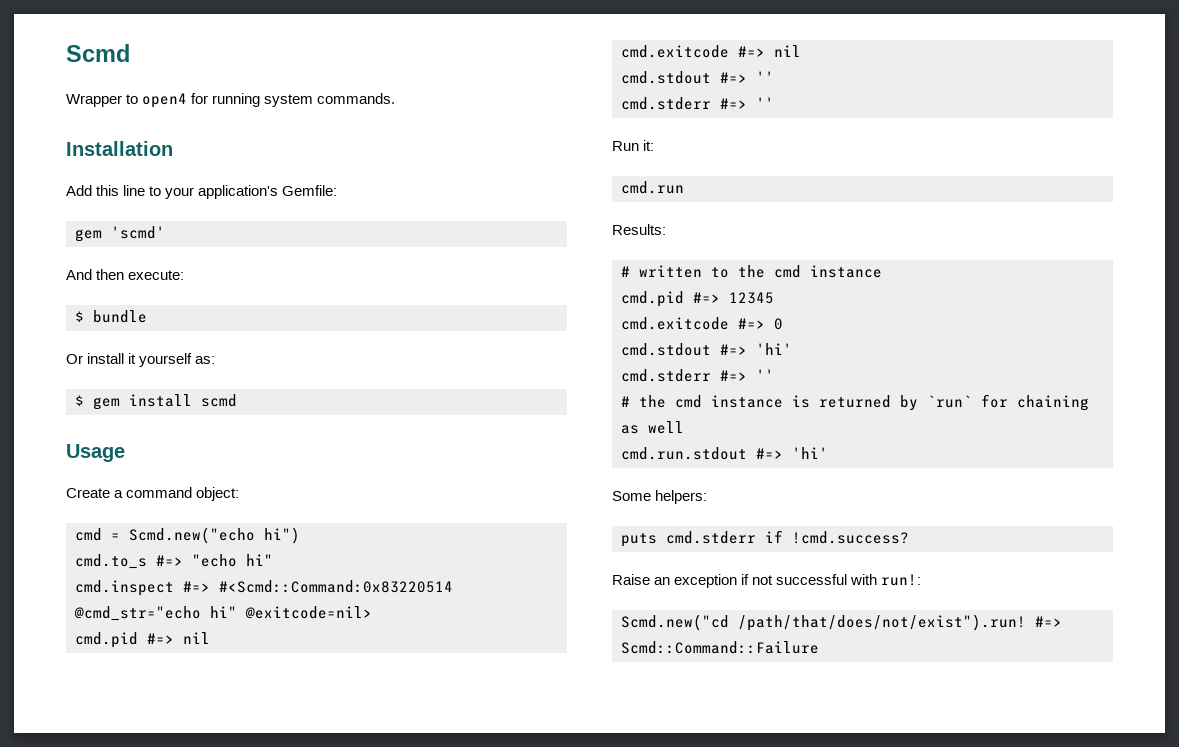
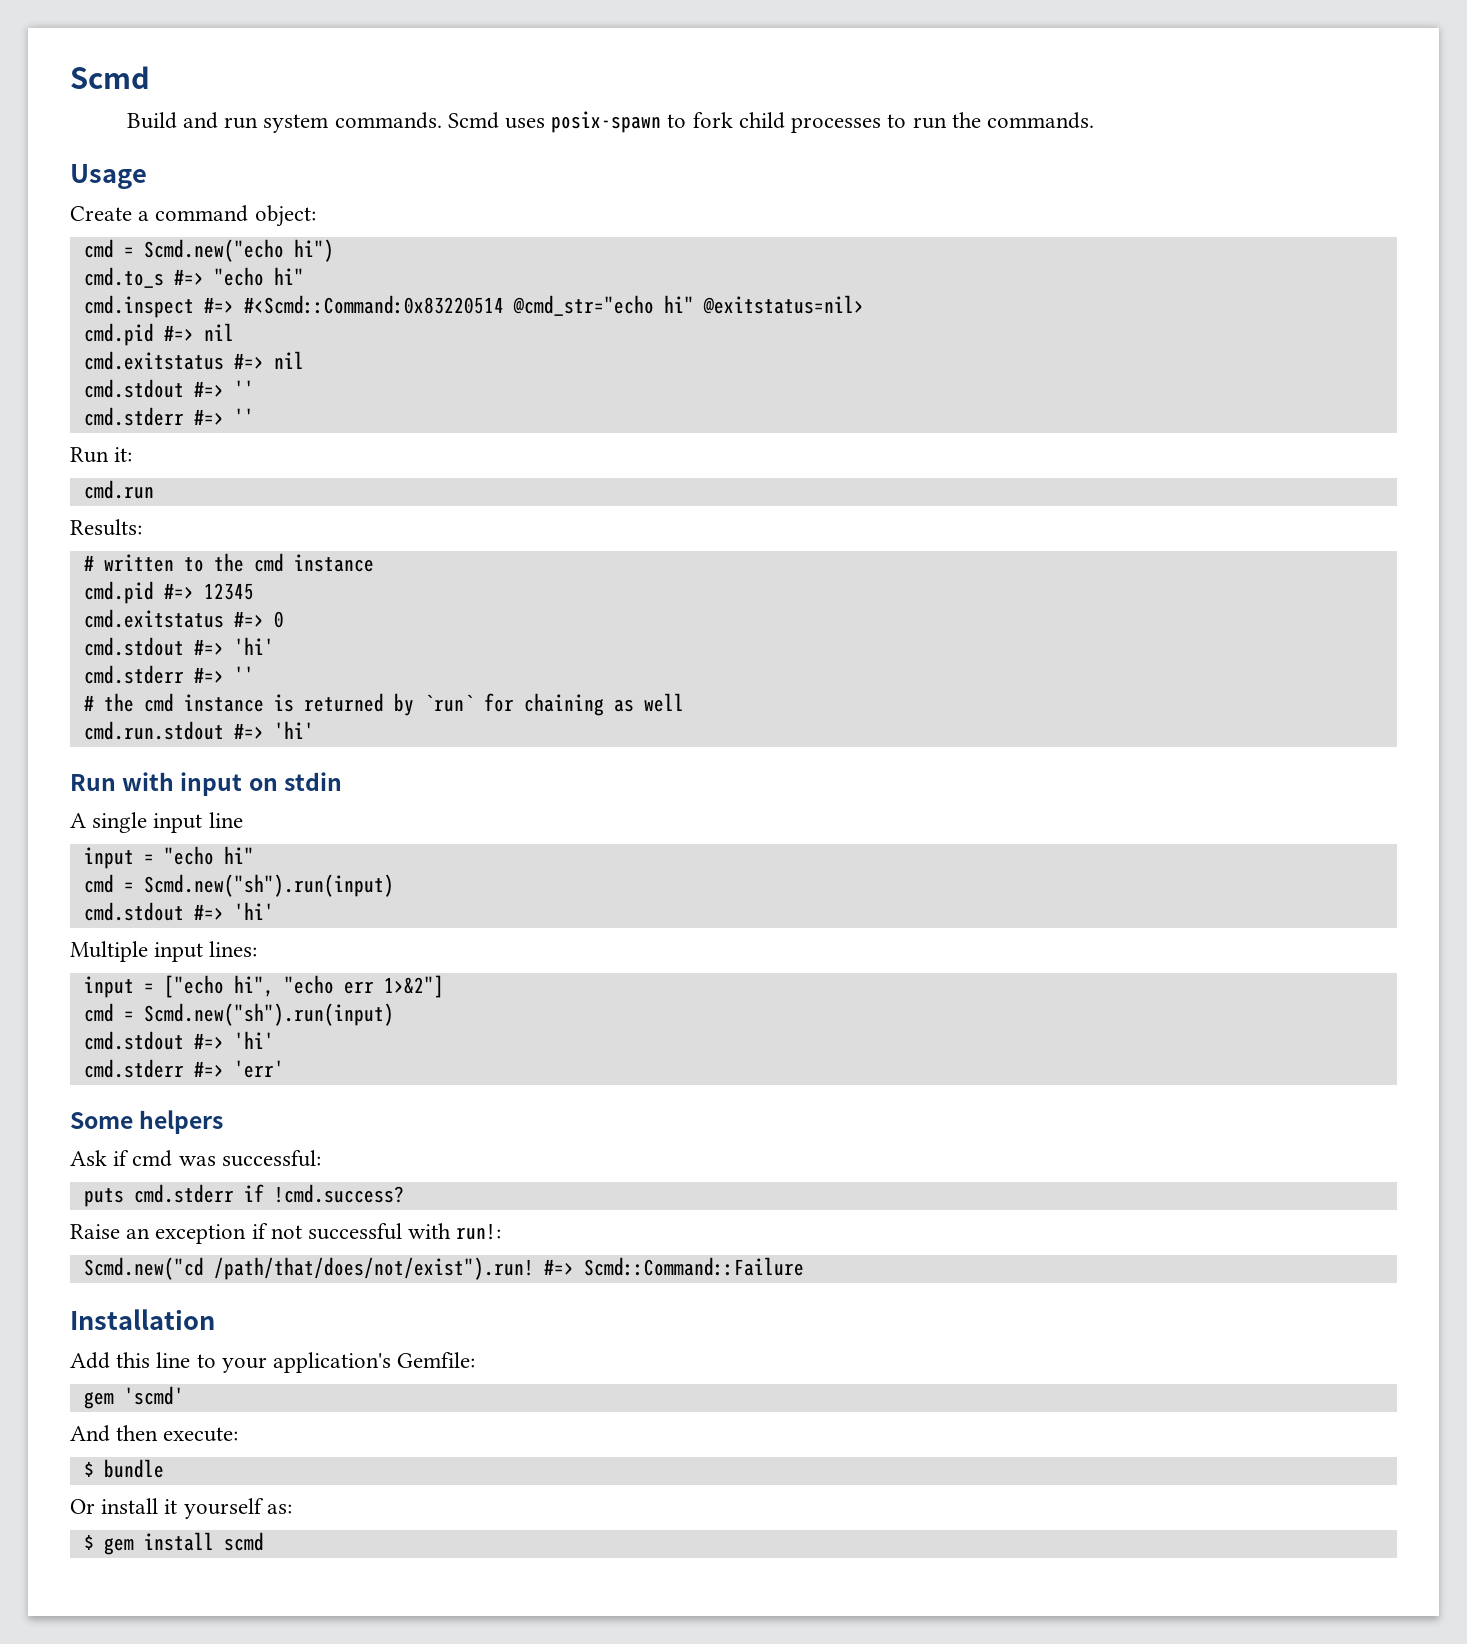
- Wrapper to open4 for running system commands.
+ Build and run system commands. Scmd uses posix-spawn to fork child processes to run the commands.
+ Usage
+ Create a command object:
+ cmd = Scmd.new("echo hi")
+ cmd.to_s #=> "echo hi"
+ cmd.inspect #=> #<Scmd::Command:0x83220514 @cmd_str="echo hi" @exitstatus=nil>
+ cmd.pid #=> nil
+ cmd.exitstatus #=> nil
+ cmd.stdout #=> ''
+ cmd.stderr #=> ''
+ Run it:
+ cmd.run
+ Results:
+ # written to the cmd instance
+ cmd.pid #=> 12345
+ cmd.exitstatus #=> 0
+ cmd.stdout #=> 'hi'
+ cmd.stderr #=> ''
+ # the cmd instance is returned by `run` for chaining as well
+ cmd.run.stdout #=> 'hi'
+ Run with input on stdin
+ A single input line
+ input = "echo hi"
+ cmd = Scmd.new("sh").run(input)
+ cmd.stdout #=> 'hi'
+ Multiple input lines:
+ input = ["echo hi", "echo err 1>&2"]
+ cmd = Scmd.new("sh").run(input)
+ cmd.stdout #=> 'hi'
+ cmd.stderr #=> 'err'
+ Some helpers
+ Ask if cmd was successful:
+ puts cmd.stderr if !cmd.success?
+ Raise an exception if not successful with run!:
+ Scmd.new("cd /path/that/does/not/exist").run! #=> Scmd::Command::Failure
- Usage
- Create a command object:
- cmd = Scmd.new("echo hi")
- cmd.to_s #=> "echo hi"
- cmd.inspect #=> #<Scmd::Command:0x83220514 @cmd_str="echo hi" @exitcode=nil>
- cmd.pid #=> nil
- cmd.exitcode #=> nil
- cmd.stdout #=> ''
- cmd.stderr #=> ''
- Run it:
- cmd.run
- Results:
- # written to the cmd instance
- cmd.pid #=> 12345
- cmd.exitcode #=> 0
- cmd.stdout #=> 'hi'
- cmd.stderr #=> ''
- # the cmd instance is returned by `run` for chaining as well
- cmd.run.stdout #=> 'hi'
- Some helpers:
- puts cmd.stderr if !cmd.success?
- Raise an exception if not successful with run!:
- Scmd.new("cd /path/that/does/not/exist").run! #=> Scmd::Command::Failure

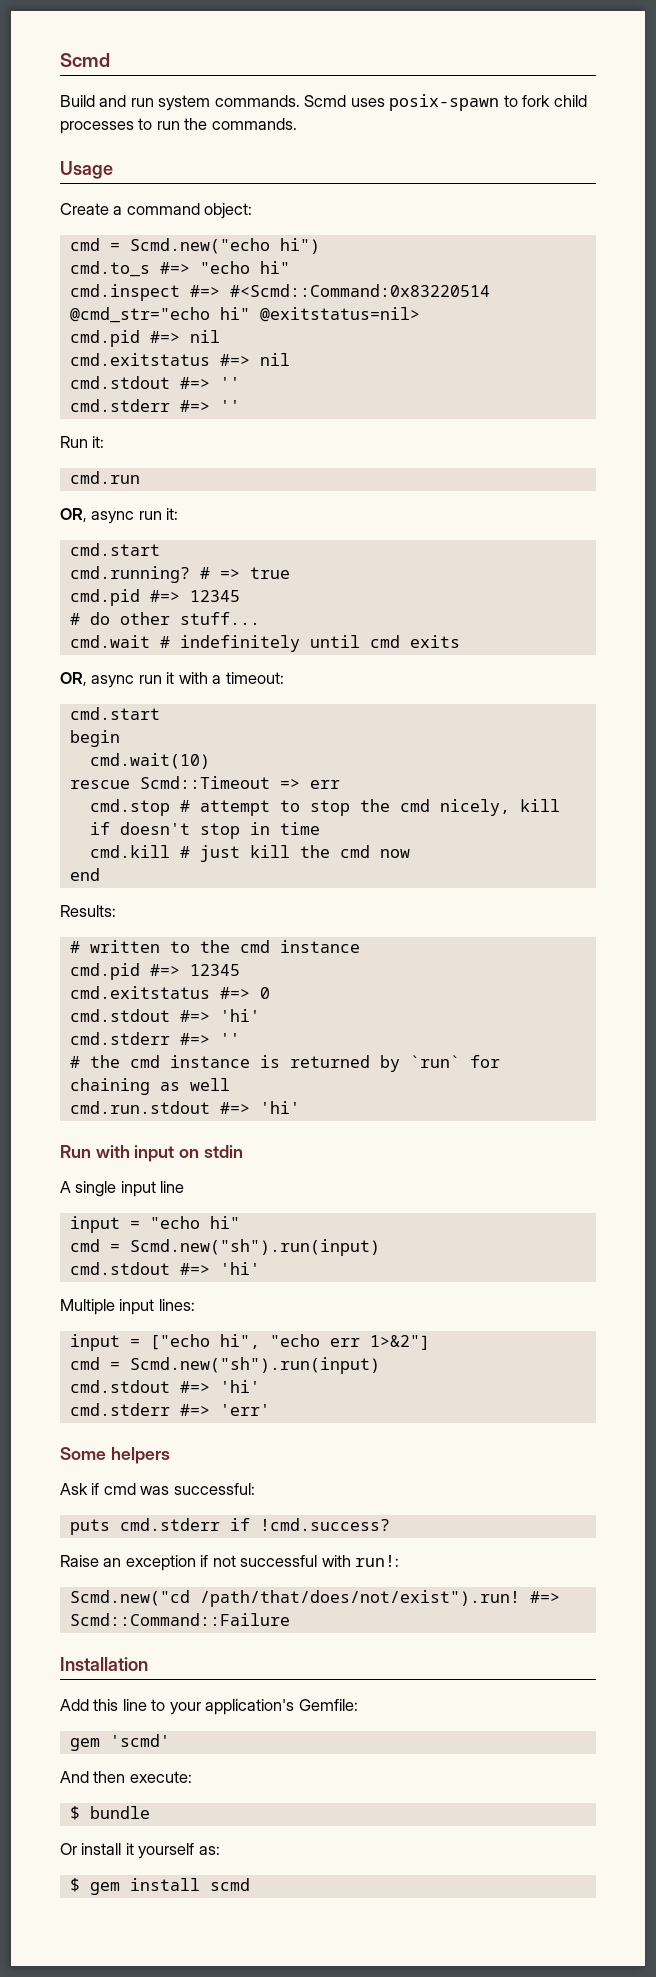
+ OR, async run it:
+ cmd.start
+ cmd.running? # => true
+ cmd.pid #=> 12345
+ # do other stuff...
+ cmd.wait # indefinitely until cmd exits
+ OR, async run it with a timeout:
+ cmd.start
+ begin
+ cmd.wait(10)
+ rescue Scmd::Timeout => err
+ cmd.stop # attempt to stop the cmd nicely, kill if doesn't stop in time
+ cmd.kill # just kill the cmd now
+ end

